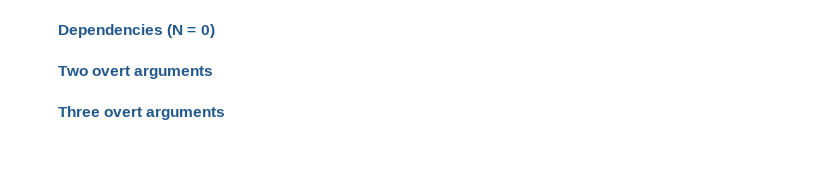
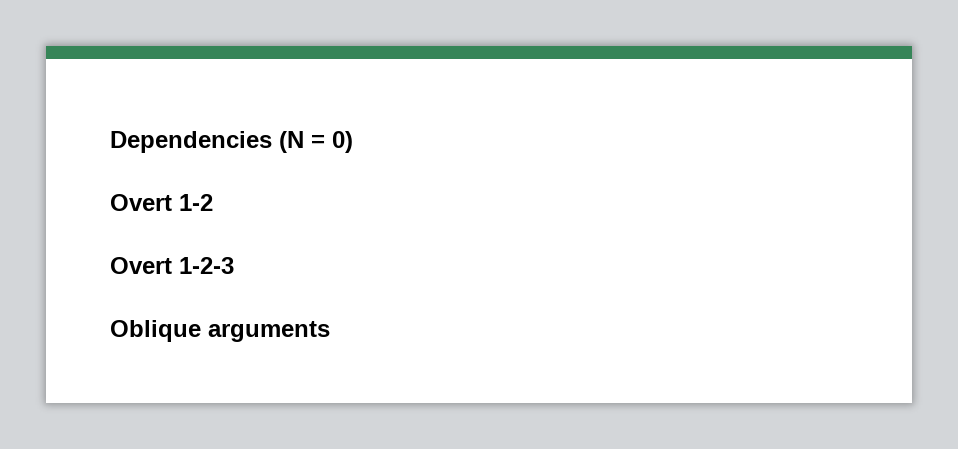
- Two overt arguments
- Three overt arguments
+ Overt 1-2
+ Overt 1-2-3
+ Oblique arguments

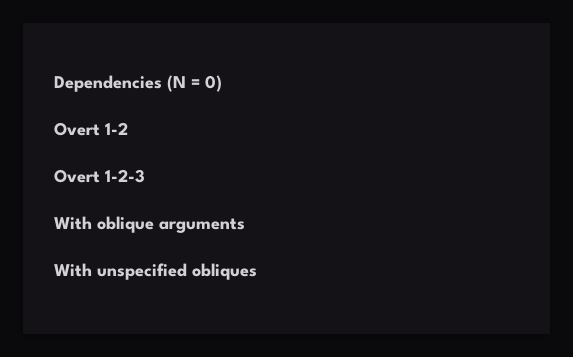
- Oblique arguments
+ With oblique arguments
+ With unspecified obliques

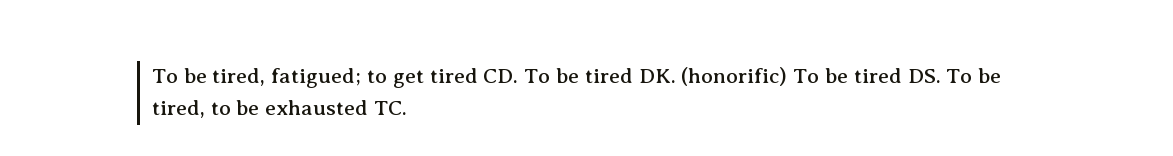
- Dependencies (N = 0)
- Overt 1-2
- Overt 1-2-3
- With oblique arguments
- With unspecified obliques
+ To be tired, fatigued; to get tired CD. To be tired DK. (honorific) To be tired DS. To be tired, to be exhausted TC.

